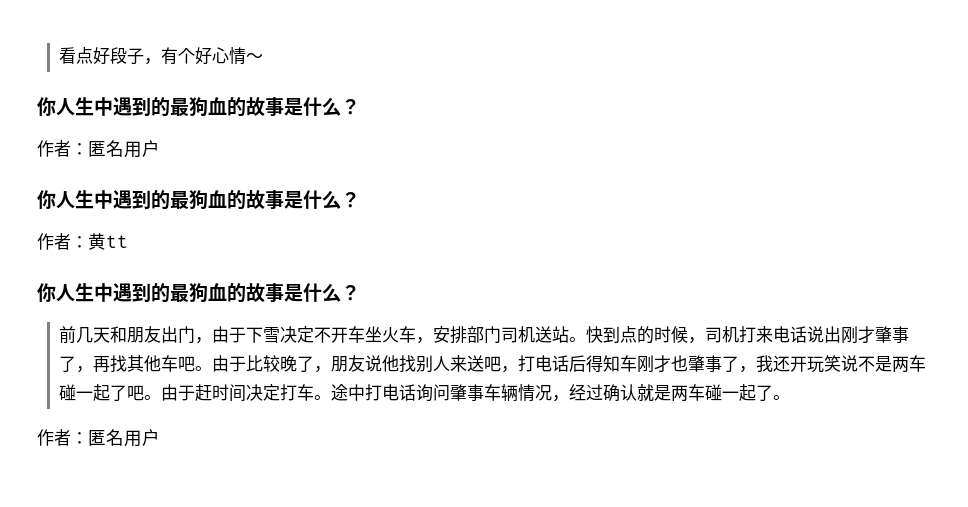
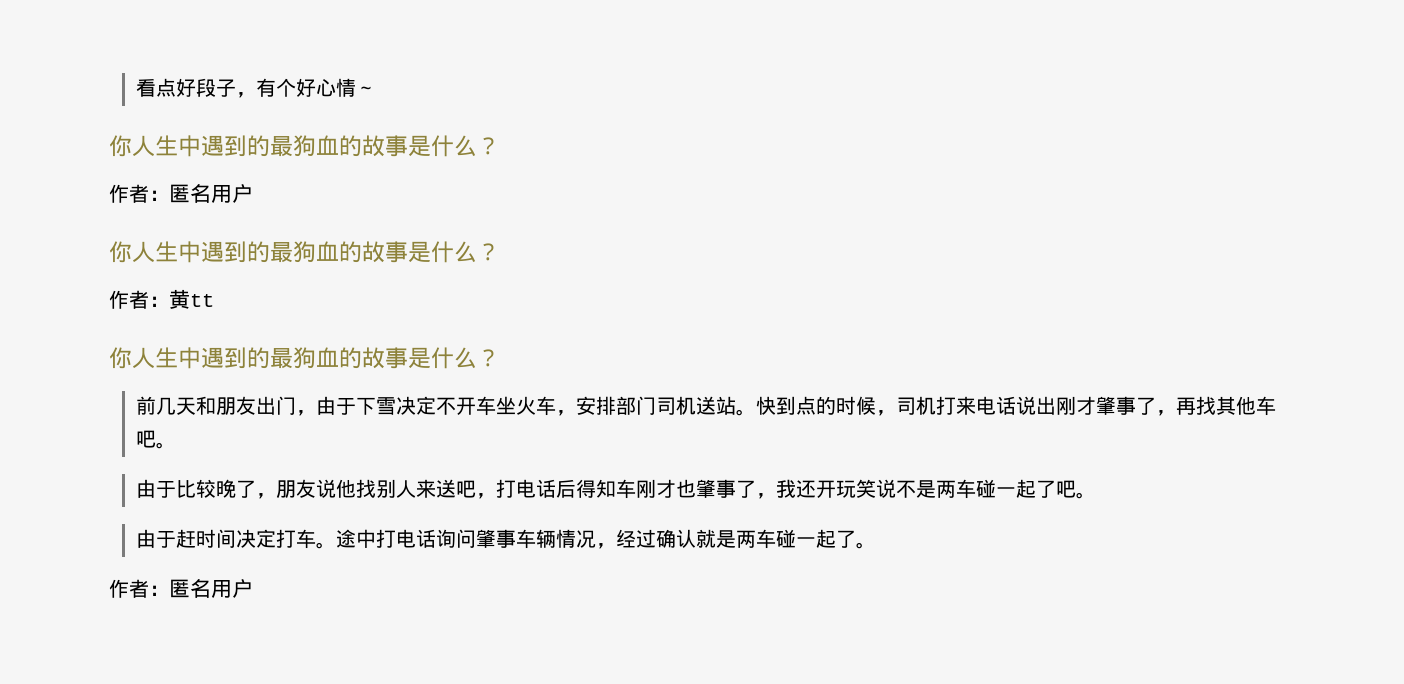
- 快到点的时候，司机打来电话说出刚才肇事了，再找其他车吧。由于比较晚了，朋友说他找别人来送吧，打电话后得知车刚才也肇事了，我还开玩笑说不是两车碰一起了吧。由于赶时间决定打车。
+ 快到点的时候，司机打来电话说出刚才肇事了，再找其他车吧。
+ 由于比较晚了，朋友说他找别人来送吧，打电话后得知车刚才也肇事了，我还开玩笑说不是两车碰一起了吧。
+ 由于赶时间决定打车。

